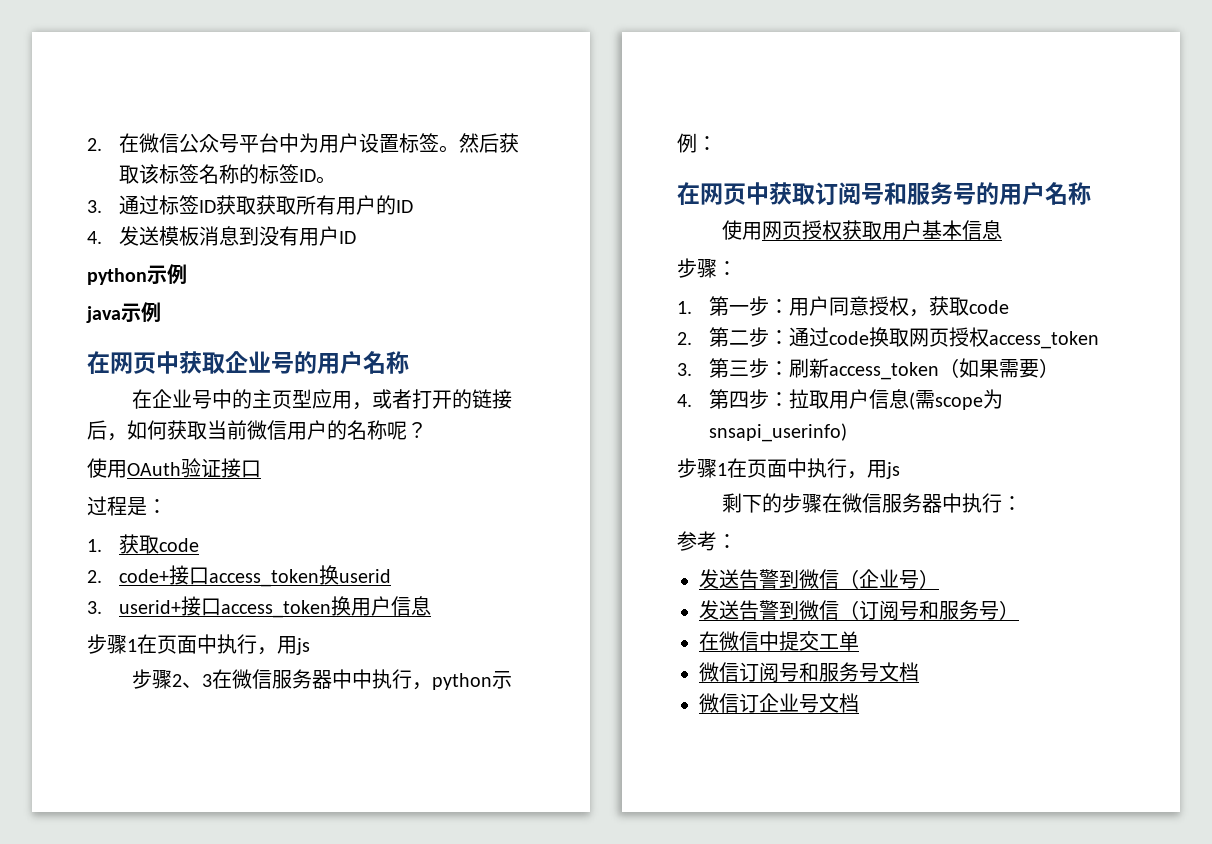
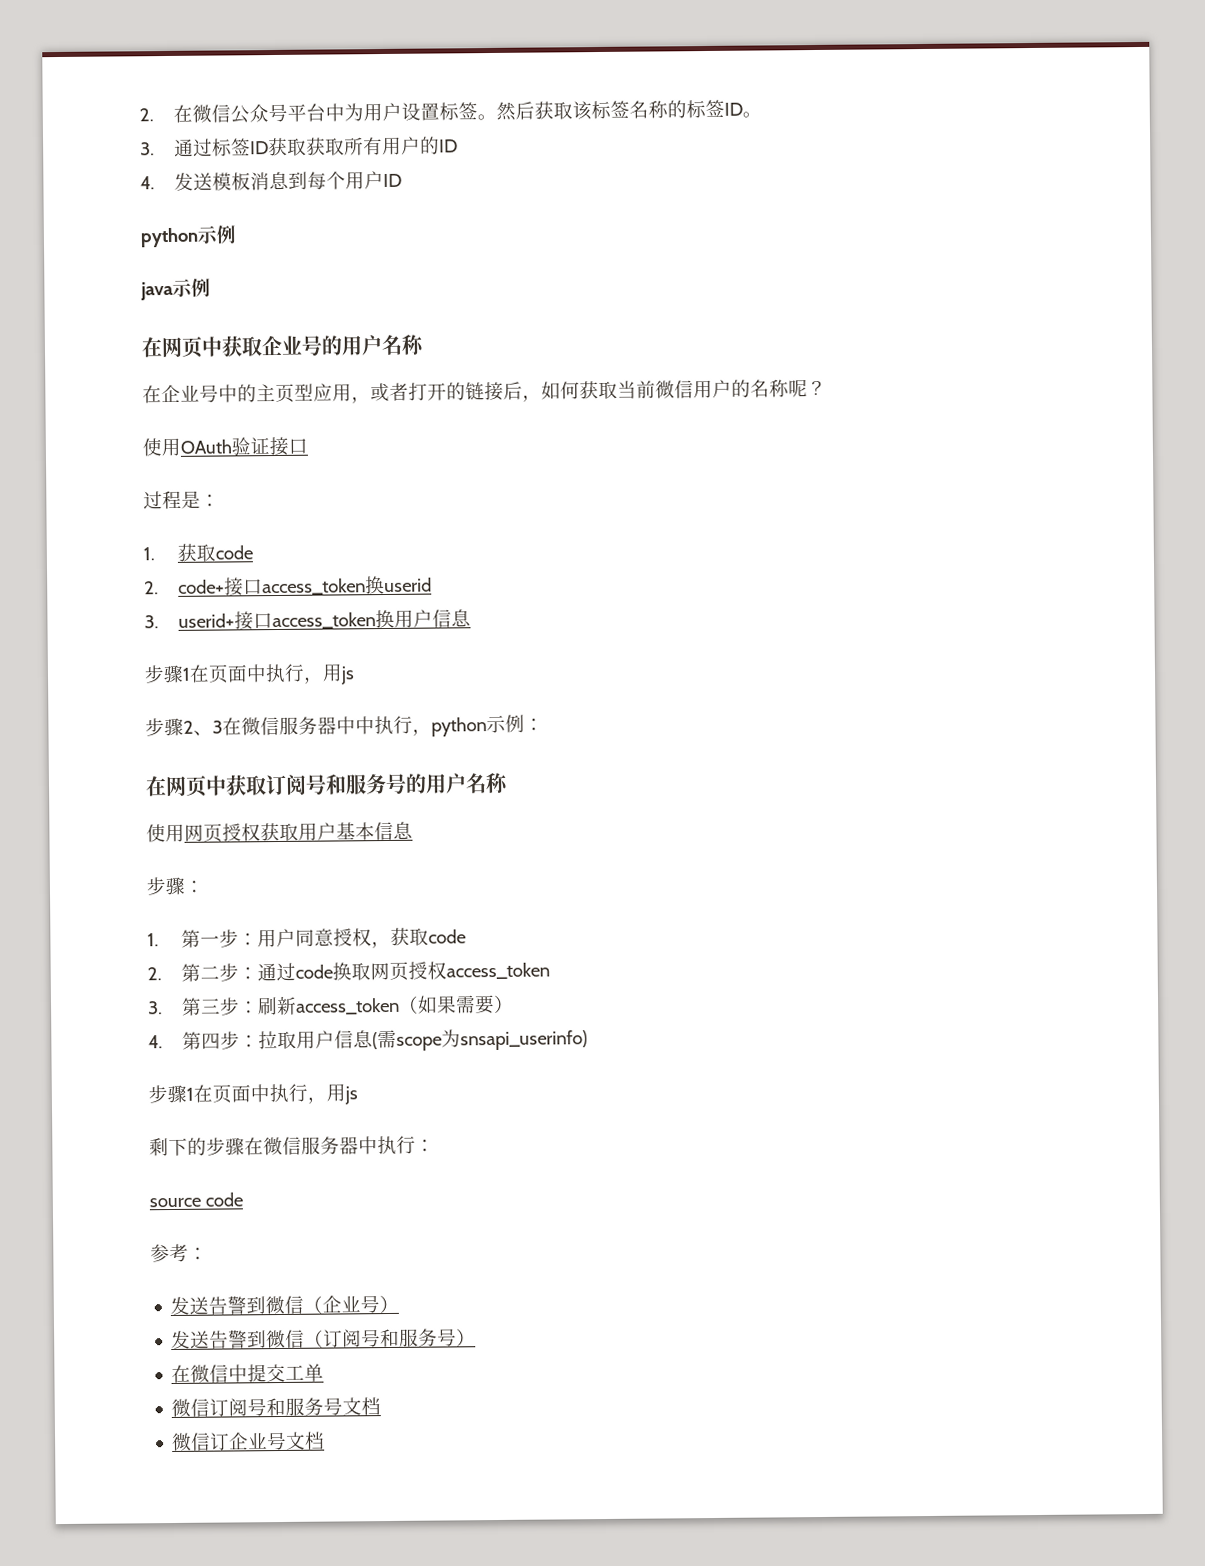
- 4.发送模板消息到没有用户ID
+ 4.发送模板消息到每个用户ID
+ source code

